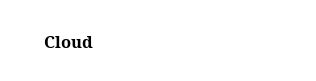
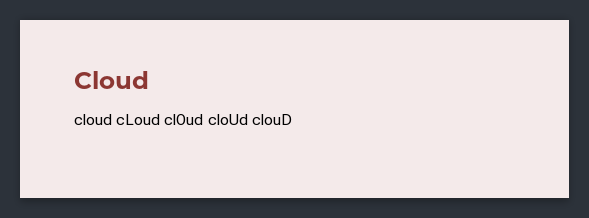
+ cloud cLoud clOud cloUd clouD

